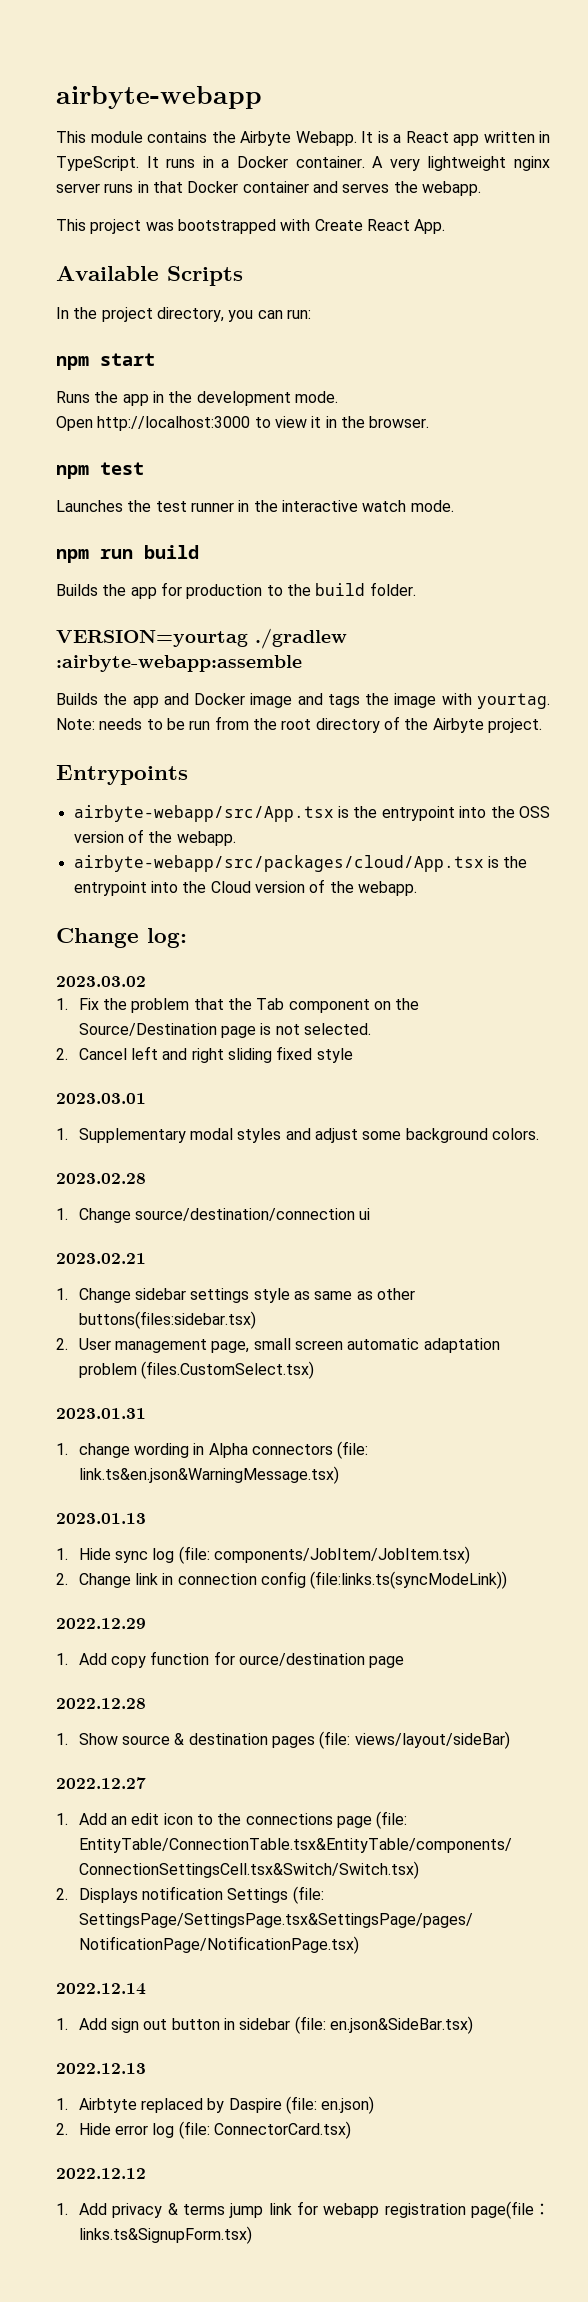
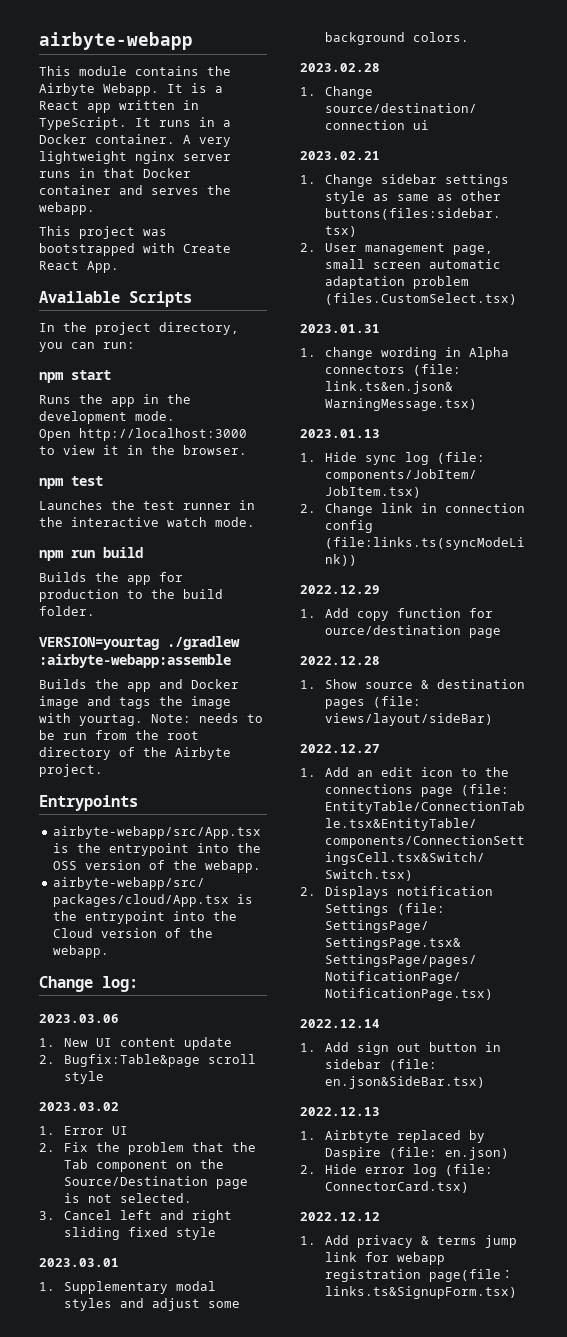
+ 2023.03.06
+ 1. New UI content update
+ 2. Bugfix:Table&page scroll style
  2023.03.02
- 1. Fix the problem that the Tab component on the Source/Destination page is not selected.
+ 1. Error UI
+ 2. Fix the problem that the Tab component on the Source/Destination page is not selected.
- 2. Cancel left and right sliding fixed style
+ 3. Cancel left and right sliding fixed style

